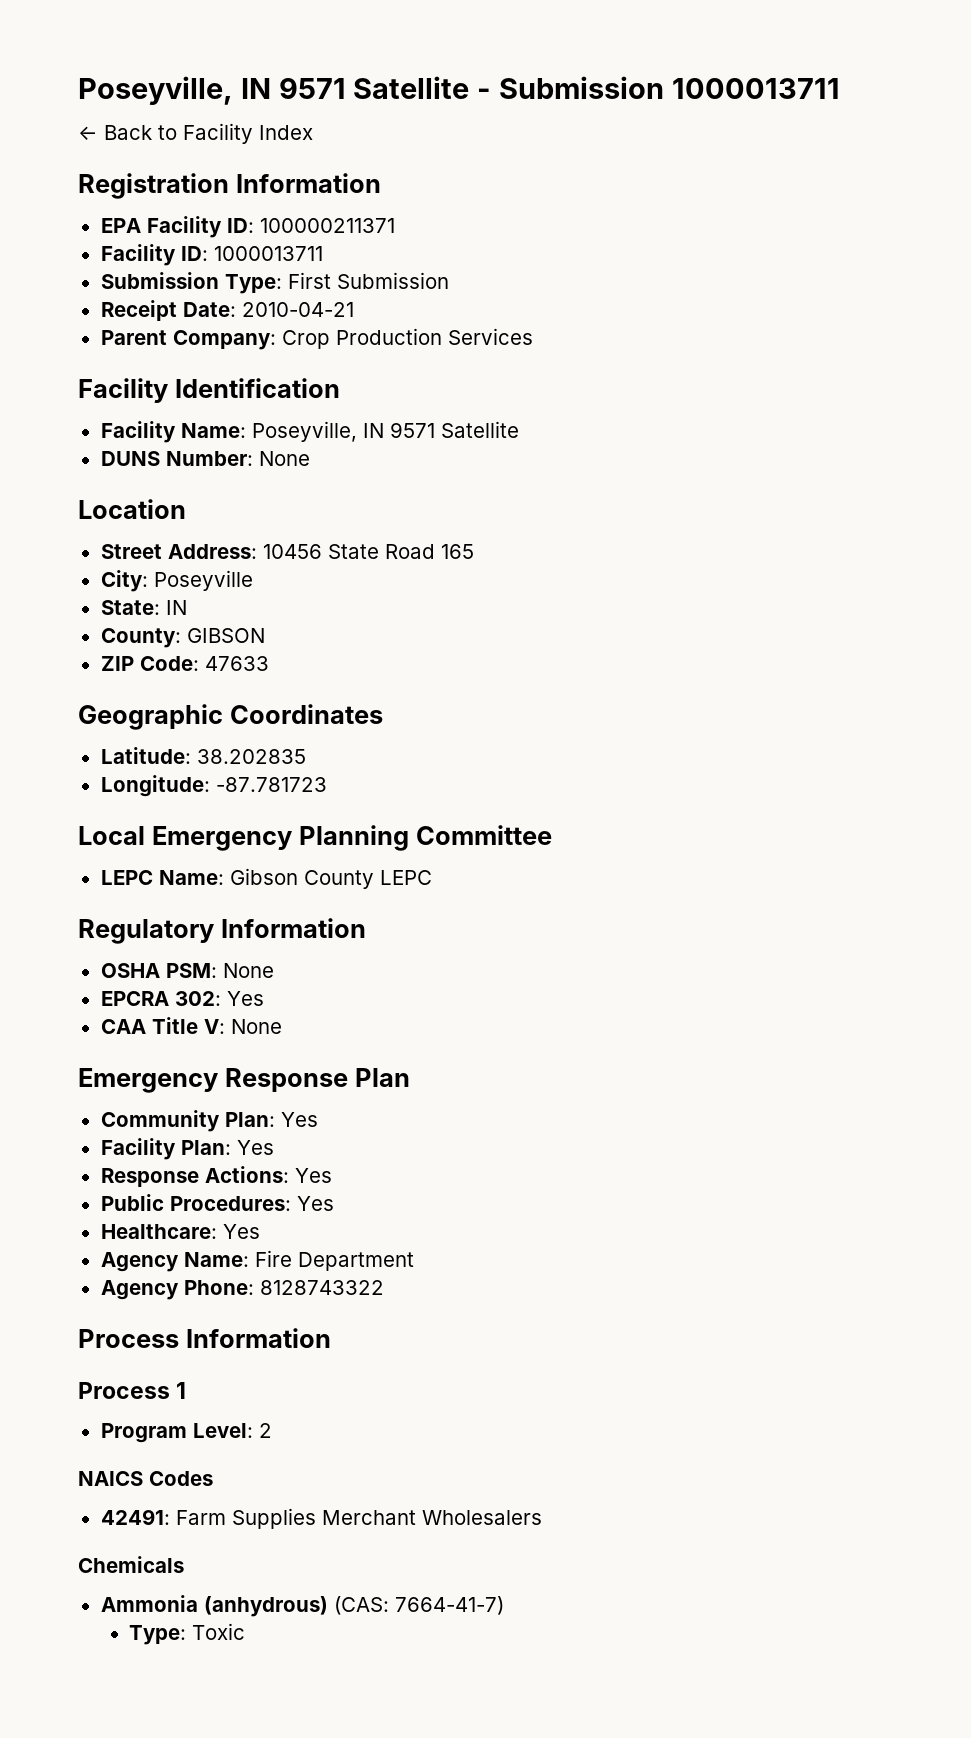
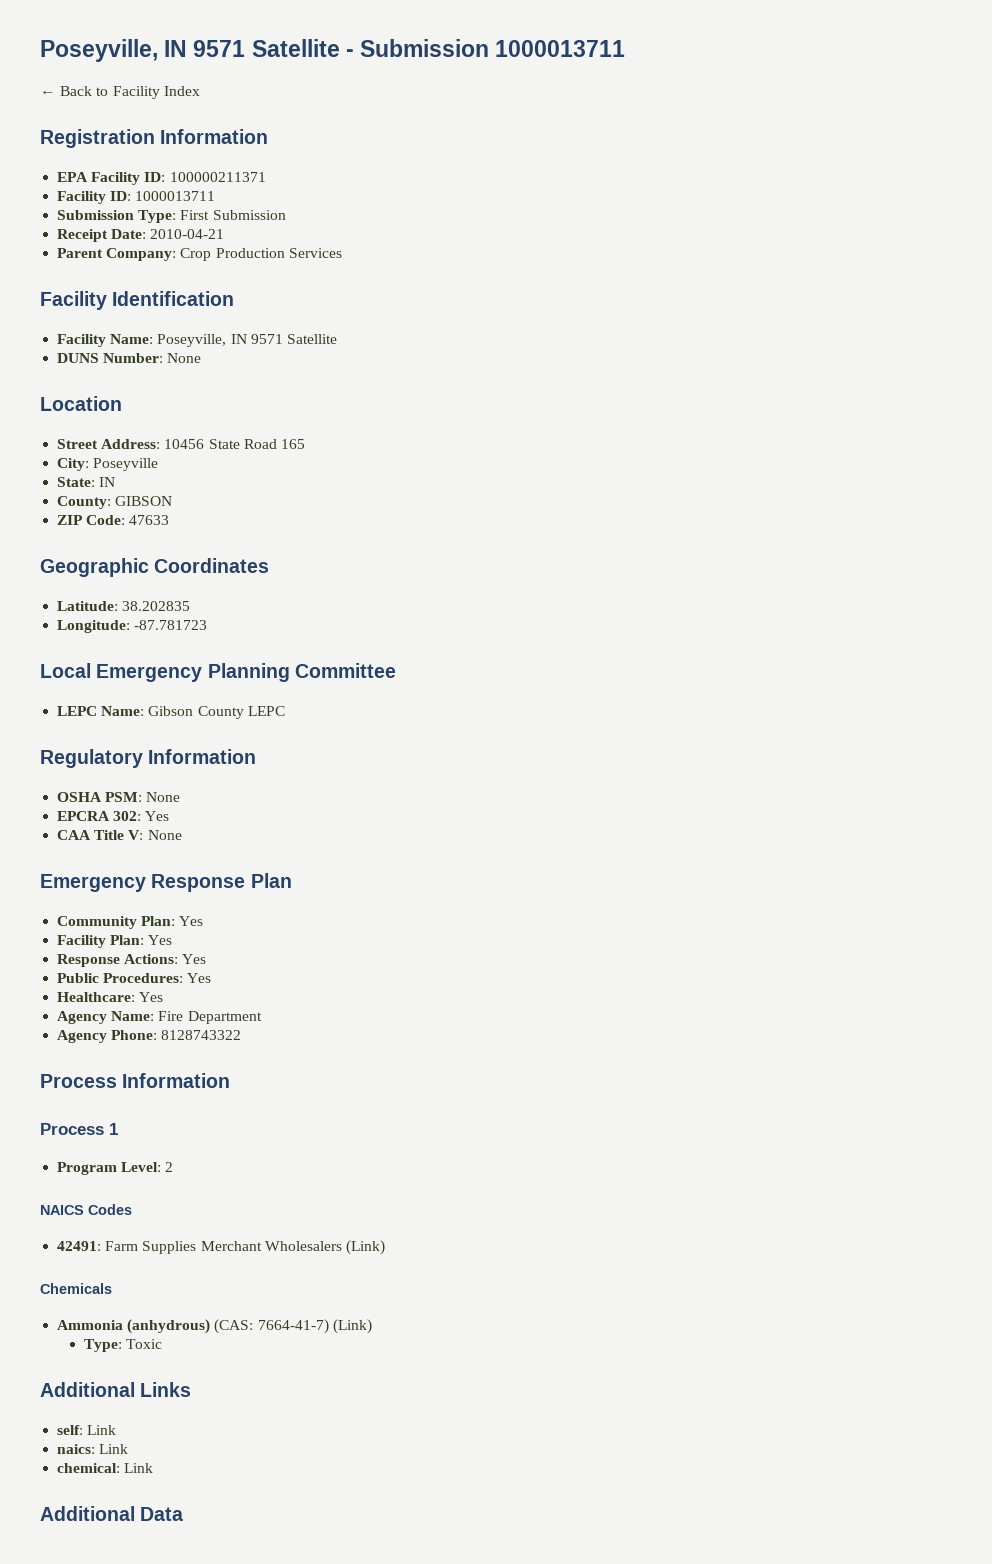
- 42491: Farm Supplies Merchant Wholesalers
+ 42491: Farm Supplies Merchant Wholesalers (Link)
- Ammonia (anhydrous) (CAS: 7664-41-7)
+ Ammonia (anhydrous) (CAS: 7664-41-7) (Link)
+ Additional Links
+ self: Link
+ naics: Link
+ chemical: Link
+ Additional Data

